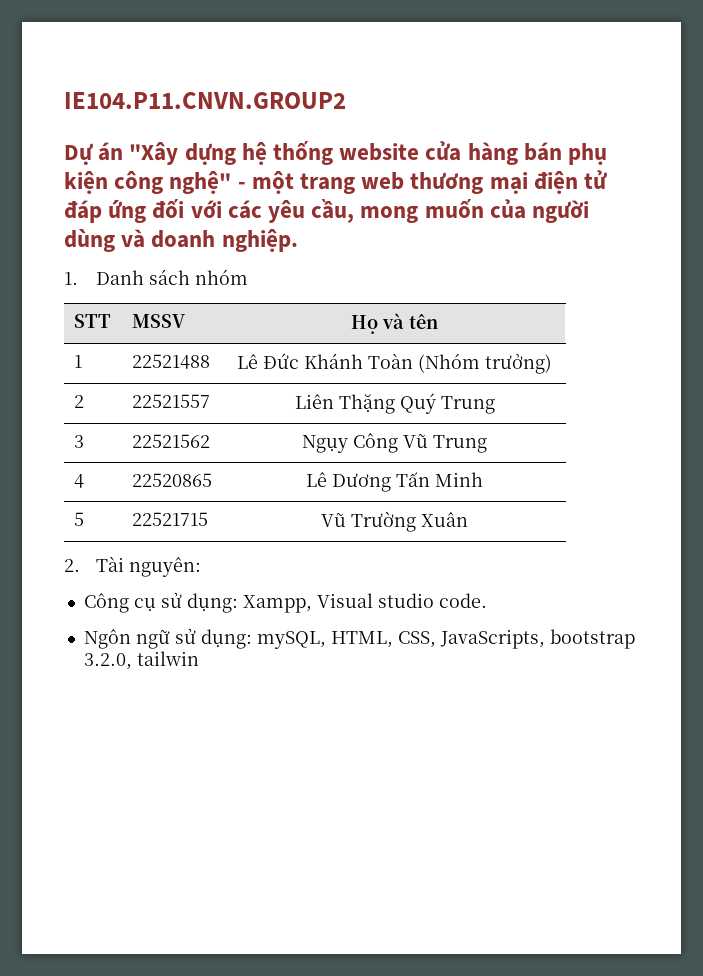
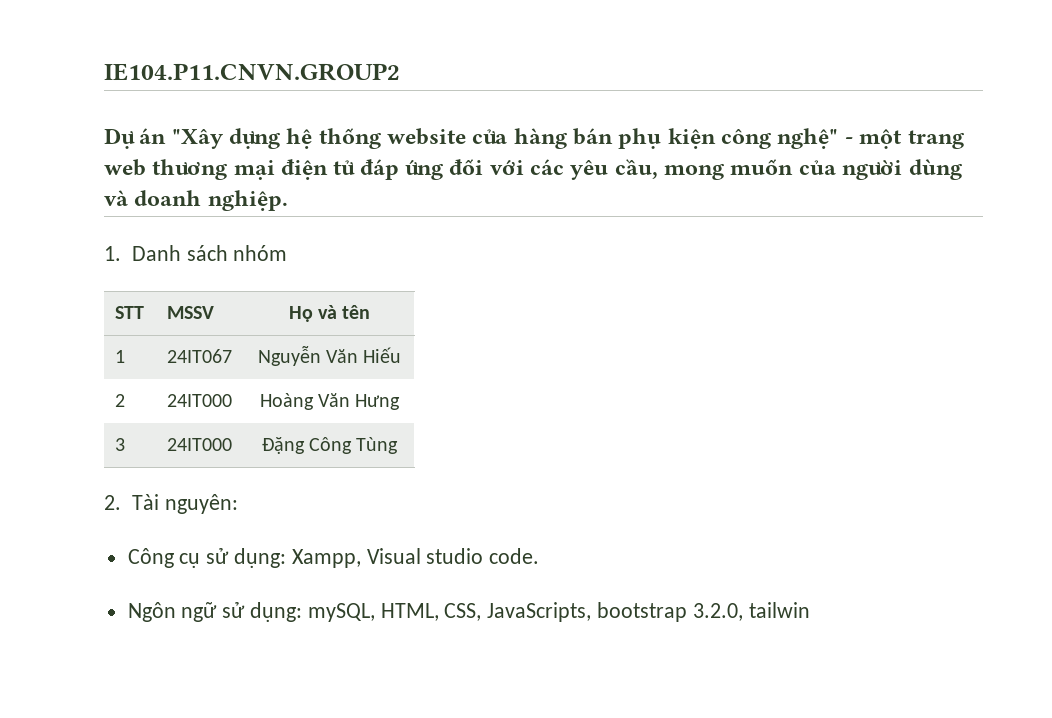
- 1 | 22521488 | Lê Đức Khánh Toàn (Nhóm trưởng)
- 2 | 22521557 | Liên Thặng Quý Trung
- 3 | 22521562 | Ngụy Công Vũ Trung
- 4 | 22520865 | Lê Dương Tấn Minh
- 5 | 22521715 | Vũ Trường Xuân
+ 1 | 24IT067 | Nguyễn Văn Hiếu
+ 2 | 24IT000 | Hoàng Văn Hưng
+ 3 | 24IT000 | Đặng Công Tùng

